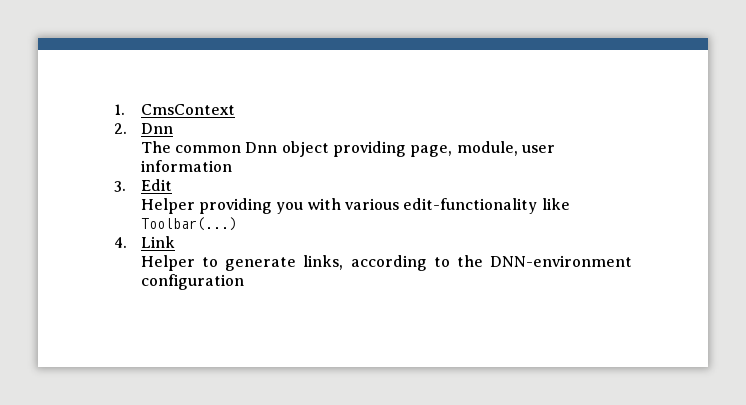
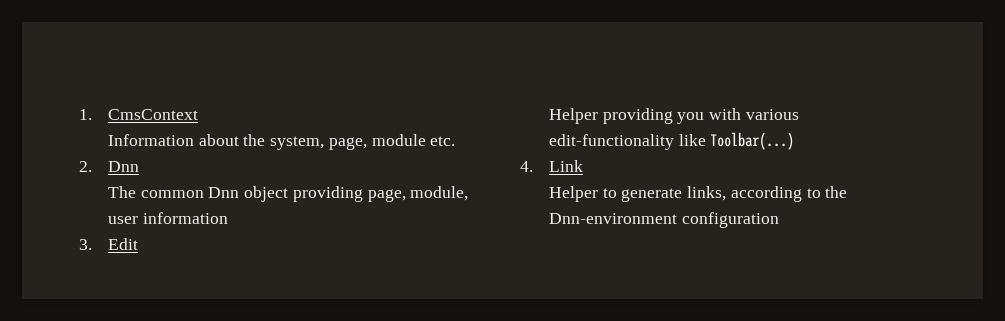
+ Information about the system, page, module etc.
- Helper to generate links, according to the DNN-environment configuration
+ Helper to generate links, according to the Dnn-environment configuration

